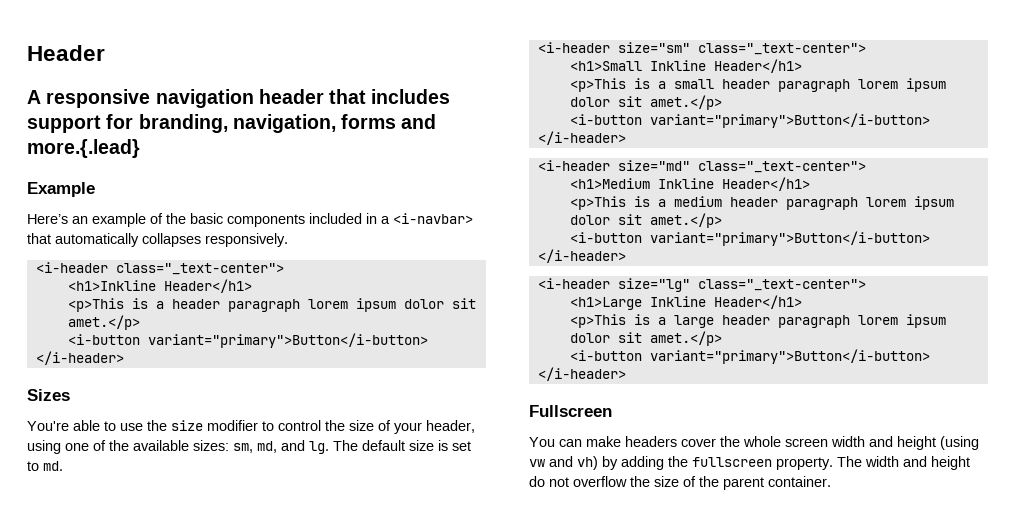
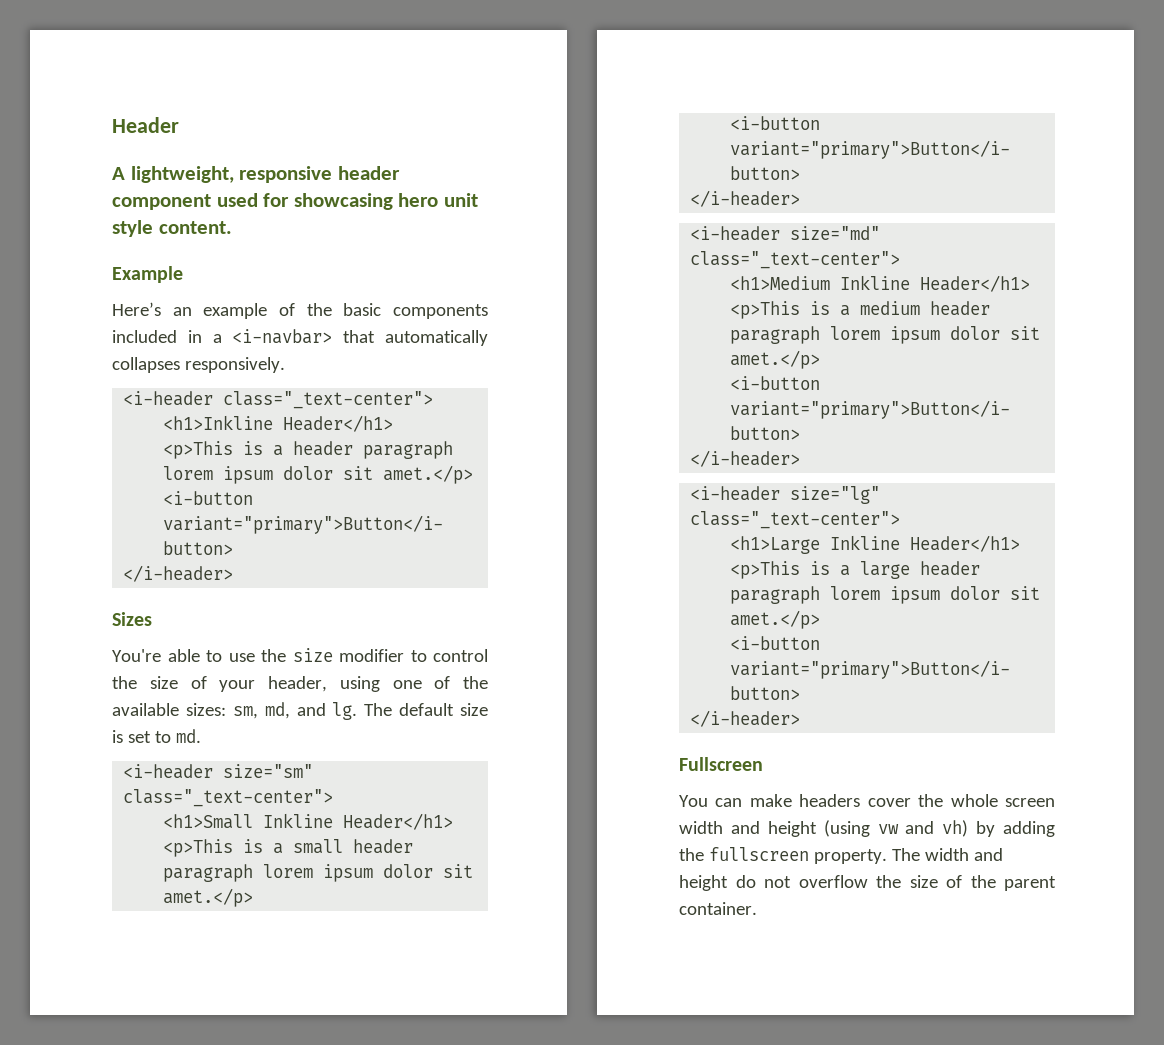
- A responsive navigation header that includes support for branding, navigation, forms and more.{.lead}
+ A lightweight, responsive header component used for showcasing hero unit style content.

